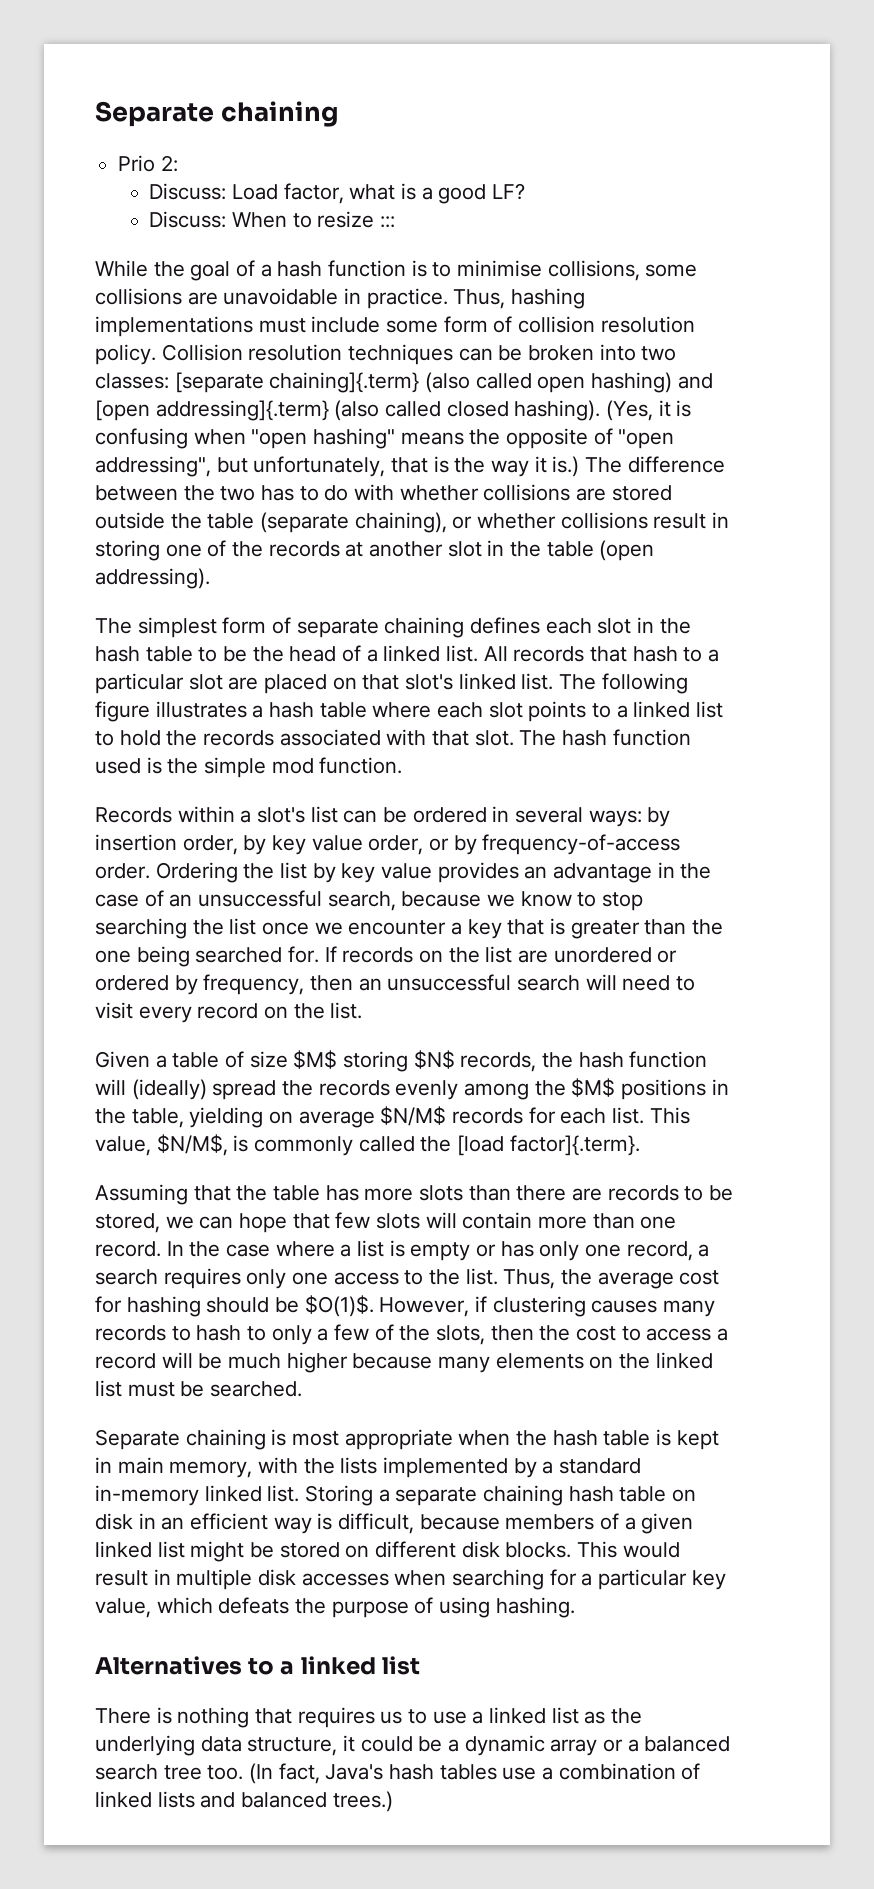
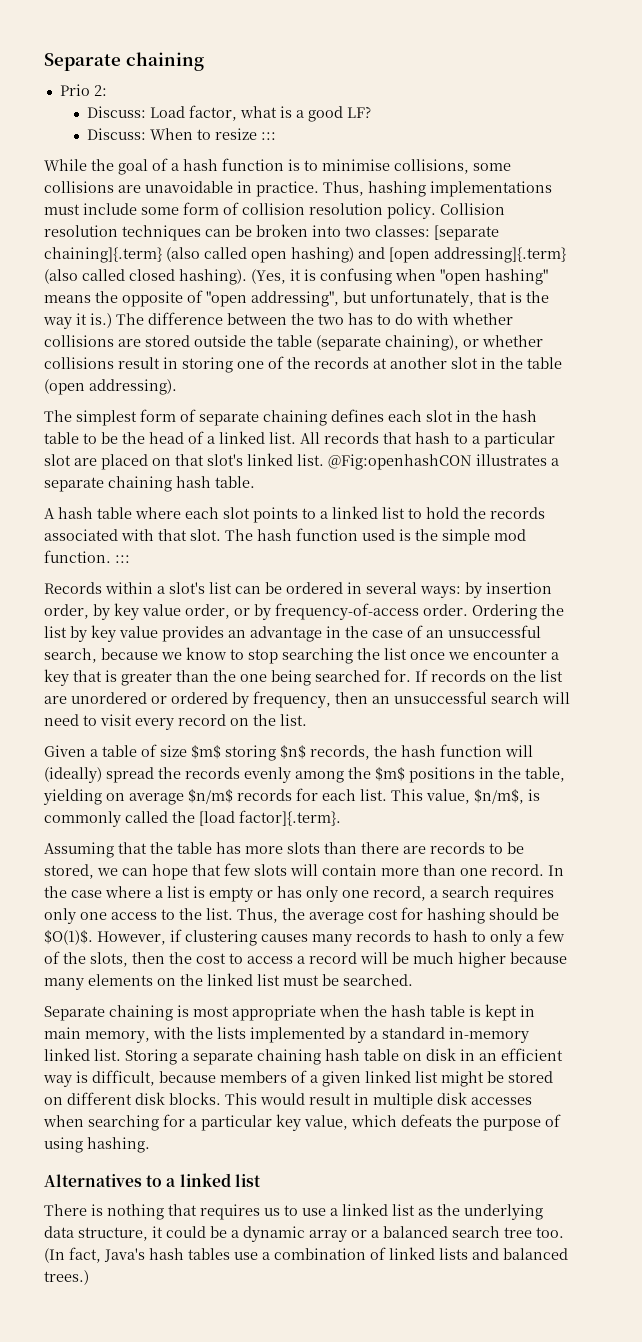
- The following figure illustrates a hash table where each slot points to a linked list to hold the records associated with that slot.
+ @Fig:openhashCON illustrates a separate chaining hash table.
+ A hash table where each slot points to a linked list to hold the records associated with that slot.
- The hash function used is the simple mod function.
+ The hash function used is the simple mod function. :::
- Given a table of size $M$ storing $N$ records, the hash function will (ideally) spread the records evenly among the $M$ positions in the table, yielding on average $N/M$ records for each list.
+ Given a table of size $m$ storing $n$ records, the hash function will (ideally) spread the records evenly among the $m$ positions in the table, yielding on average $n/m$ records for each list.
- This value, $N/M$, is commonly called the [load factor]{.term}.
+ This value, $n/m$, is commonly called the [load factor]{.term}.

